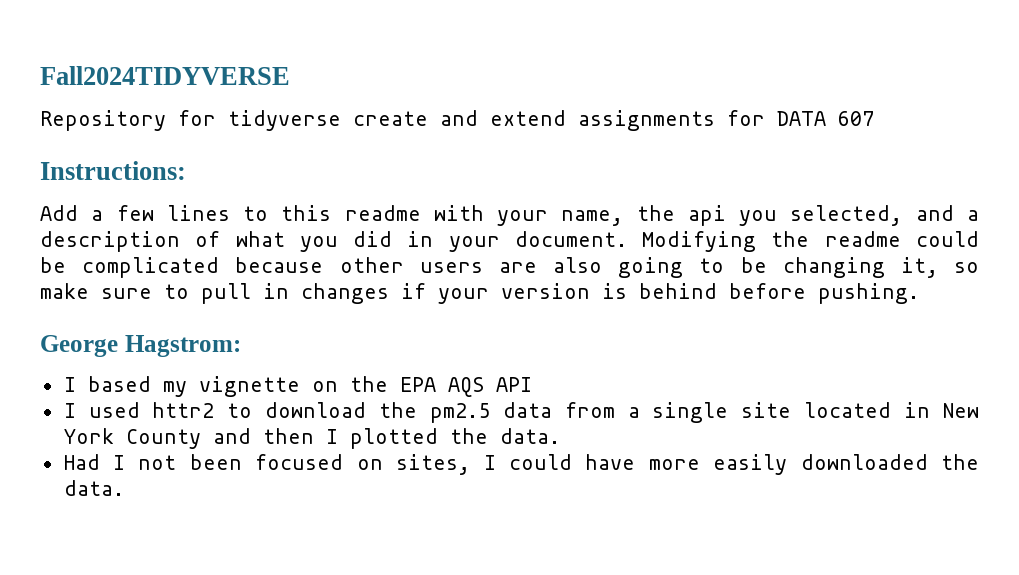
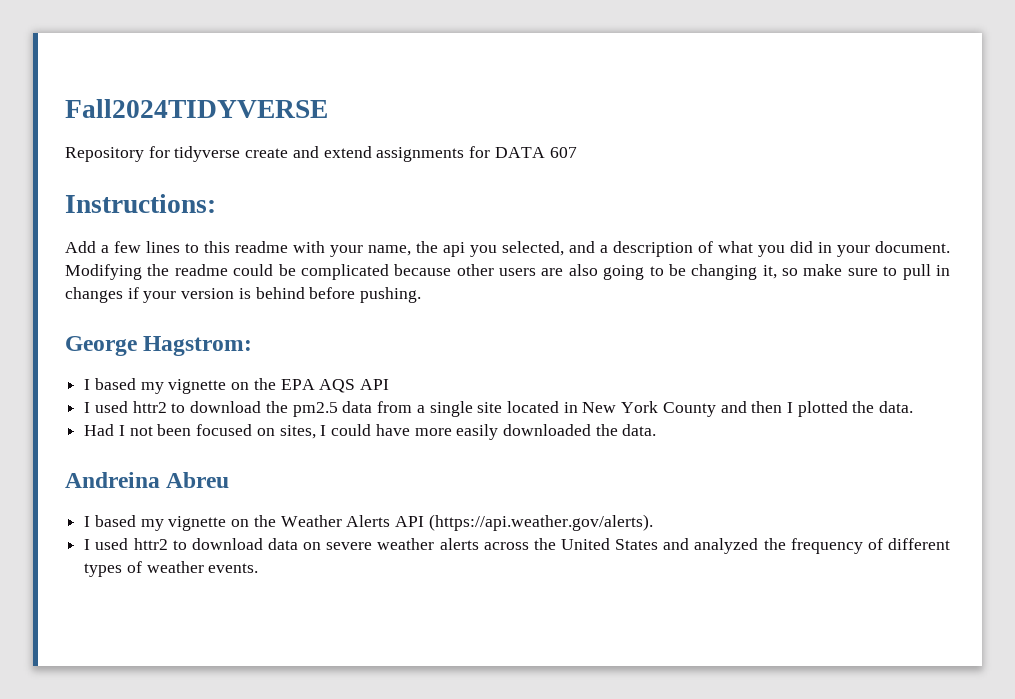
+ Andreina Abreu
+ I based my vignette on the Weather Alerts API (https://api.weather.gov/alerts).
+ I used httr2 to download data on severe weather alerts across the United States and analyzed the frequency of different types of weather events.

